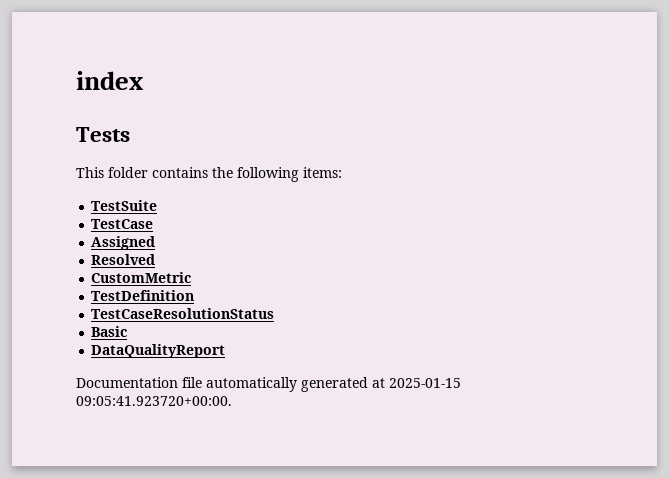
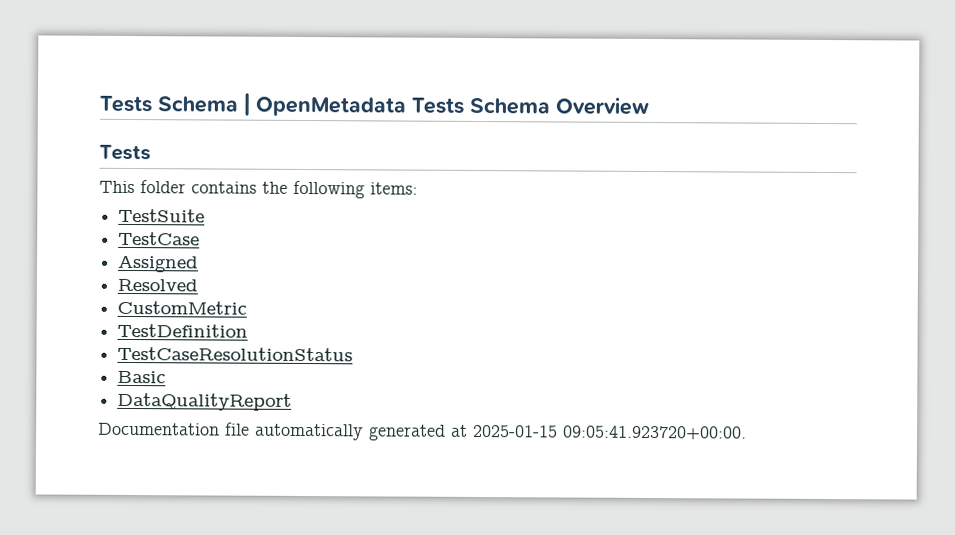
- index
+ Tests Schema | OpenMetadata Tests Schema Overview

